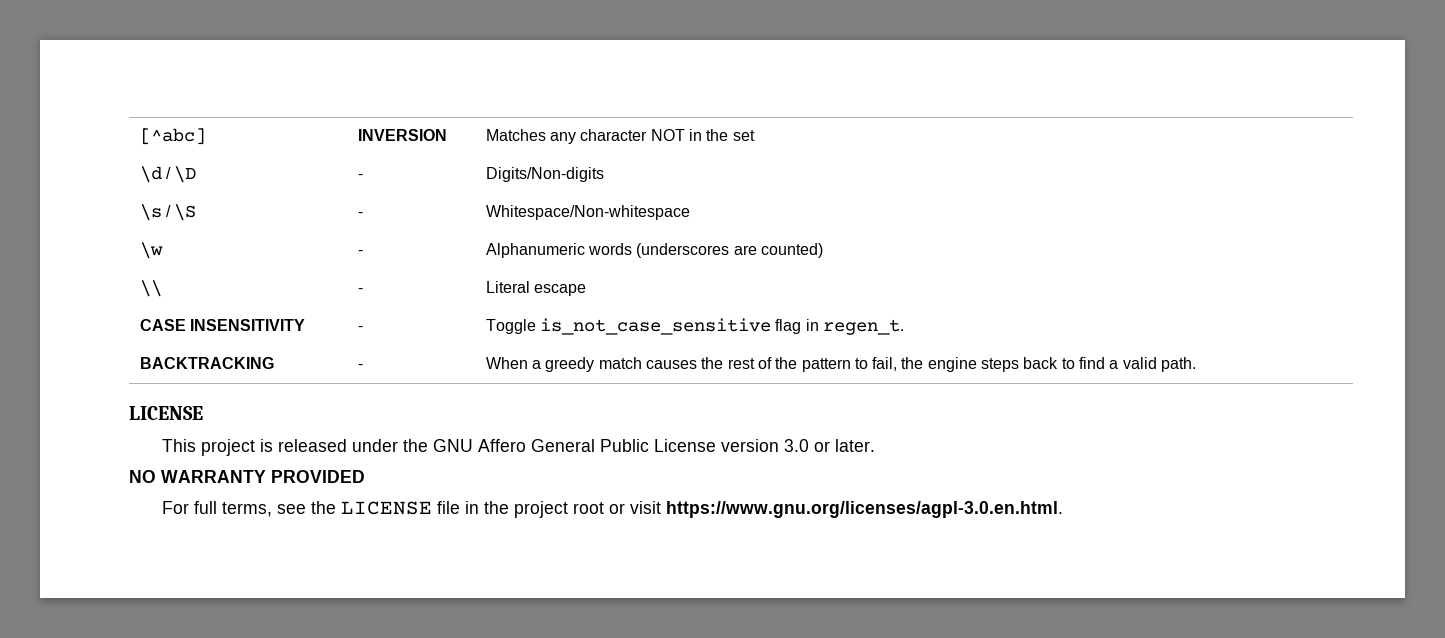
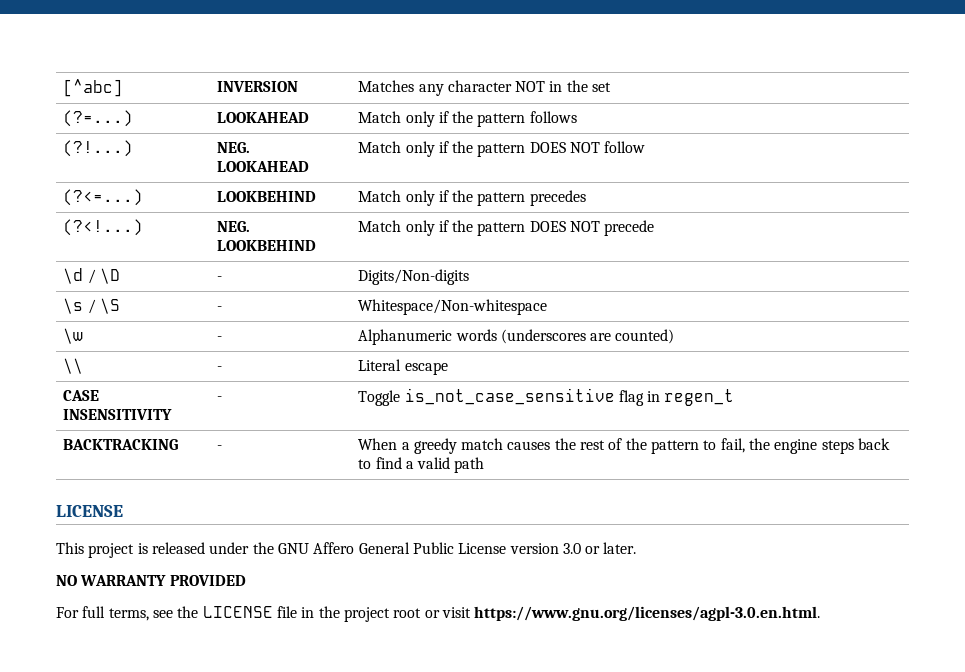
+ (?=...) | LOOKAHEAD | Match only if the pattern follows
+ (?!...) | NEG. LOOKAHEAD | Match only if the pattern DOES NOT follow
+ (?<=...) | LOOKBEHIND | Match only if the pattern precedes
+ (?<!...) | NEG. LOOKBEHIND | Match only if the pattern DOES NOT precede
- CASE INSENSITIVITY | - | Toggle is_not_case_sensitive flag in regen_t.
+ CASE INSENSITIVITY | - | Toggle is_not_case_sensitive flag in regen_t
- BACKTRACKING | - | When a greedy match causes the rest of the pattern to fail, the engine steps back to find a valid path.
+ BACKTRACKING | - | When a greedy match causes the rest of the pattern to fail, the engine steps back to find a valid path

